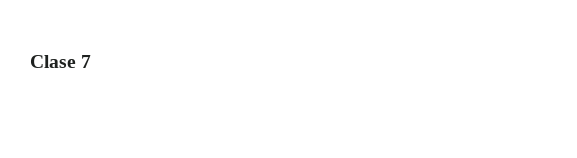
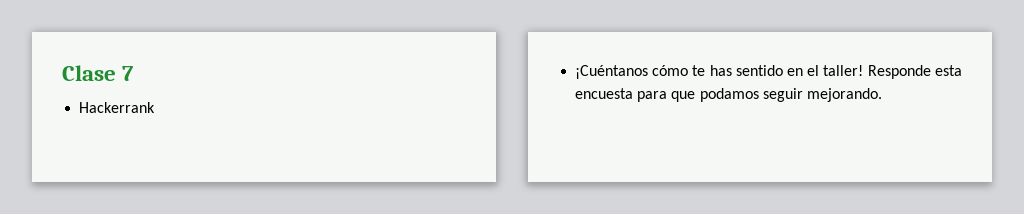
+ Hackerrank
+ ¡Cuéntanos cómo te has sentido en el taller! Responde esta encuesta para que podamos seguir mejorando.

